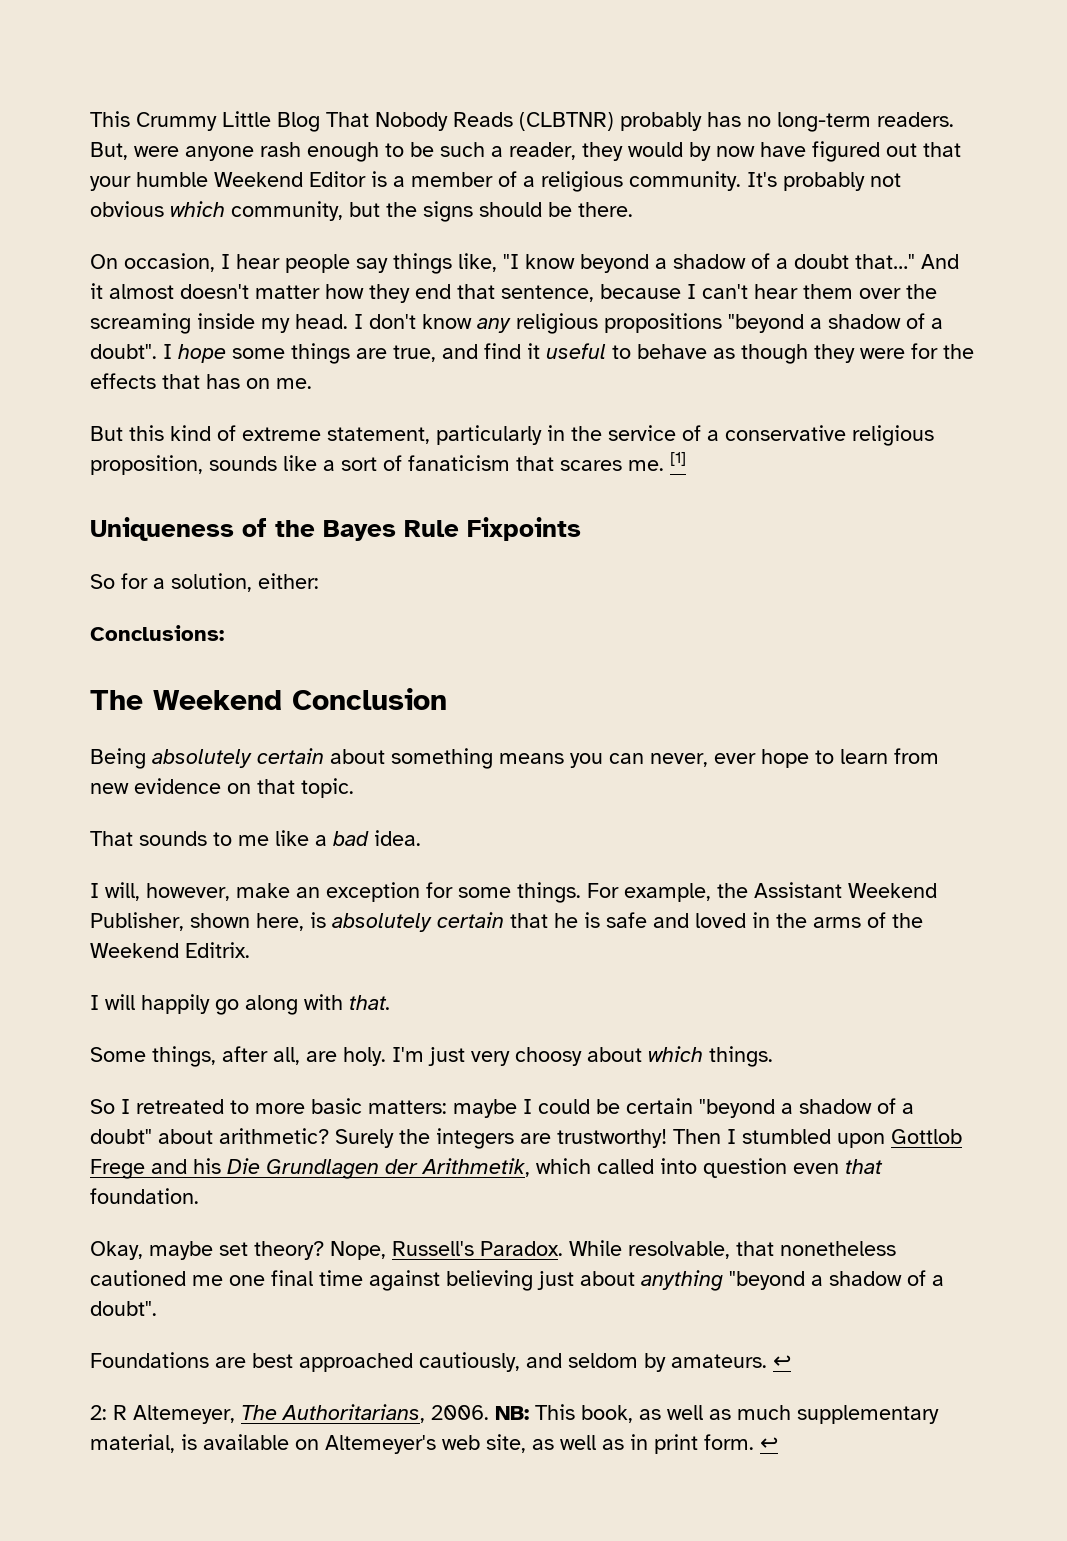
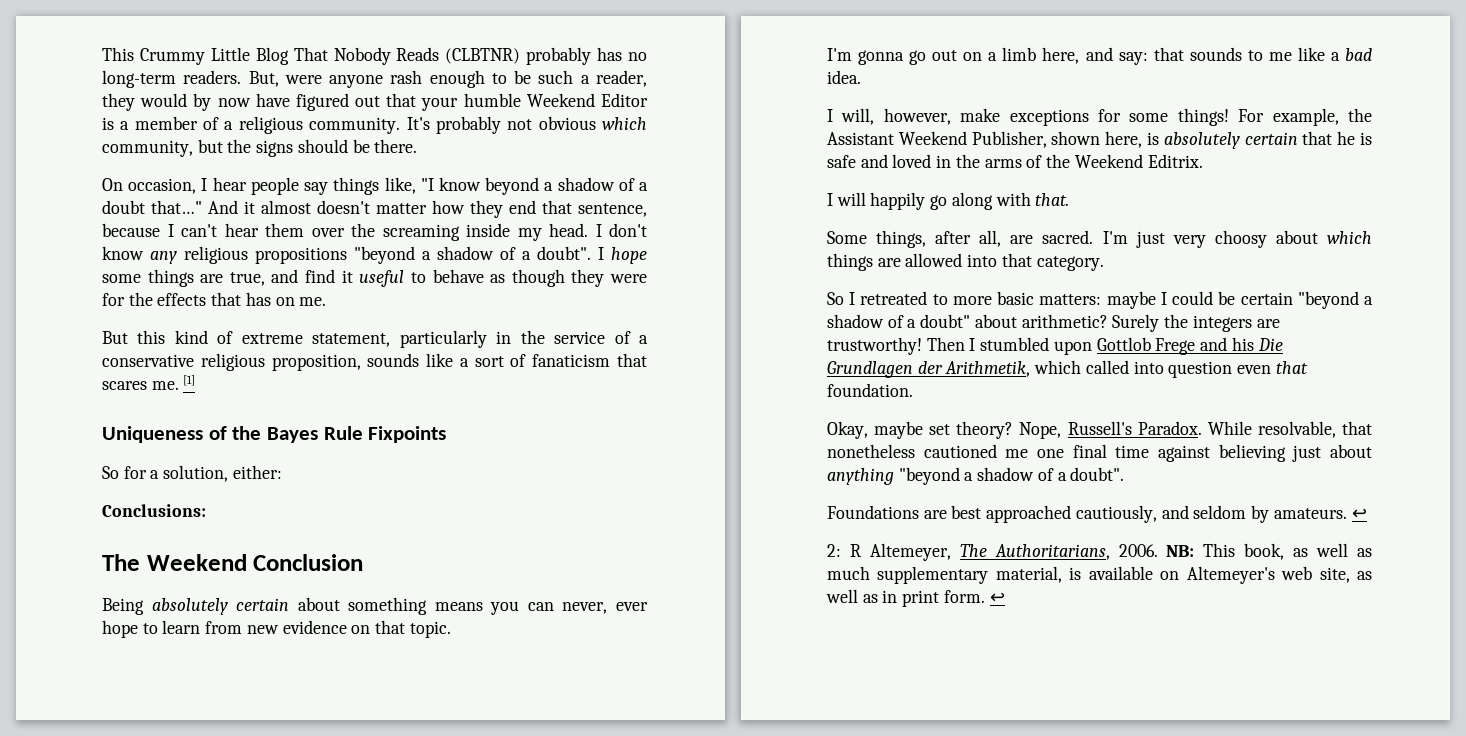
- That sounds to me like a bad idea.
+ I'm gonna go out on a limb here, and say: that sounds to me like a bad idea.
- I will, however, make an exception for some things.
+ I will, however, make exceptions for some things!
- Some things, after all, are holy.
+ Some things, after all, are sacred.
- I'm just very choosy about which things.
+ I'm just very choosy about which things are allowed into that category.

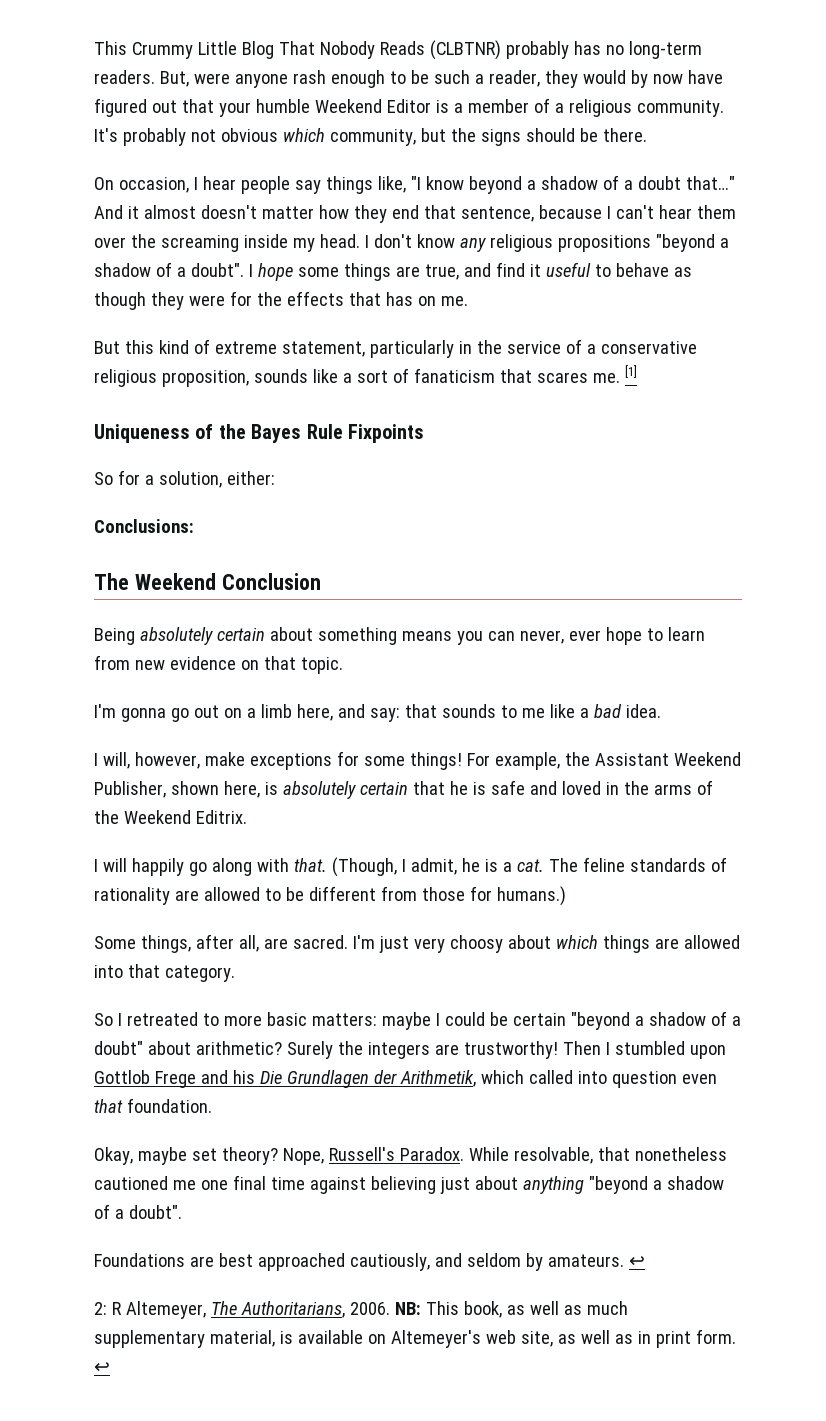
+ (Though, I admit, he is a cat. The feline standards of rationality are allowed to be different from those for humans.)

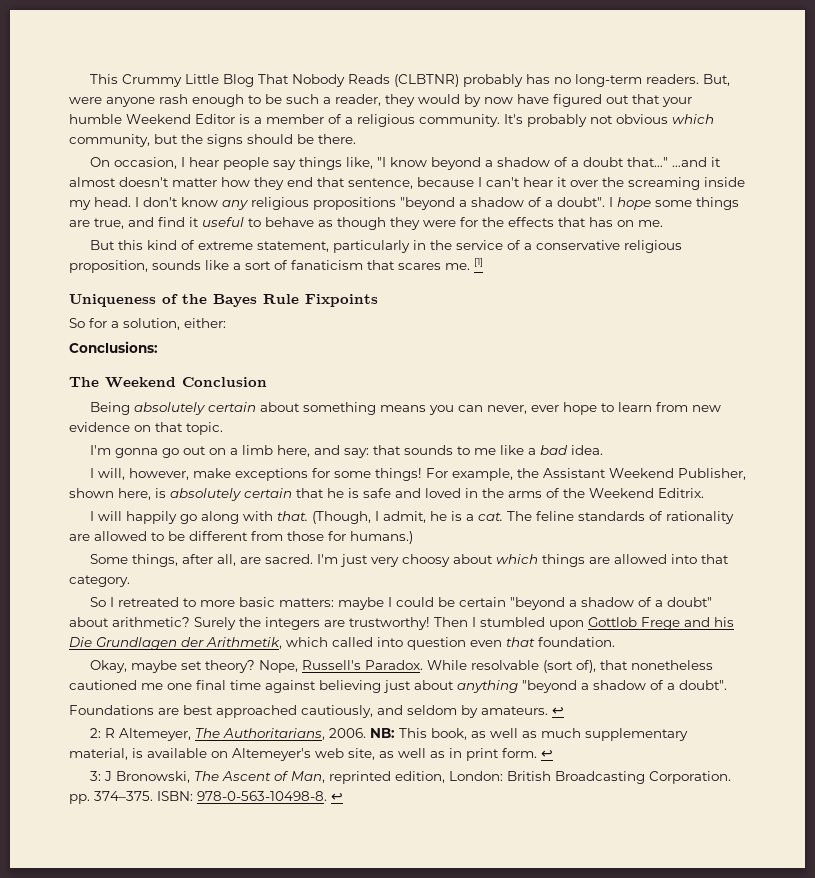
- And it almost doesn't matter how they end that sentence, because I can't hear them over the screaming inside my head.
+ …and it almost doesn't matter how they end that sentence, because I can't hear it over the screaming inside my head.
- While resolvable, that nonetheless cautioned me one final time against believing just about anything "beyond a shadow of a doubt".
+ While resolvable (sort of), that nonetheless cautioned me one final time against believing just about anything "beyond a shadow of a doubt".
+ 3: J Bronowski, The Ascent of Man, reprinted edition, London: British Broadcasting Corporation. pp. 374–375. ISBN: 978-0-563-10498-8. ↩

